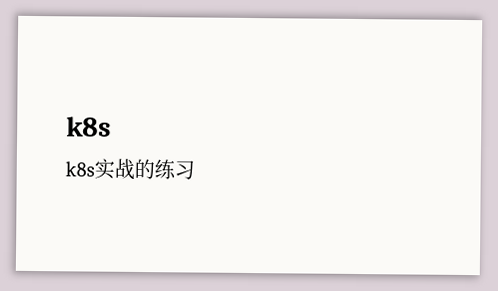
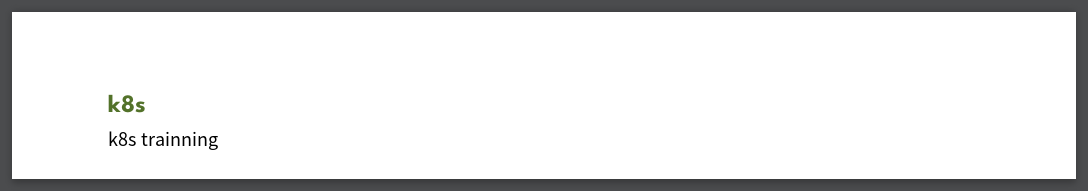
- k8s实战的练习
+ k8s trainning

